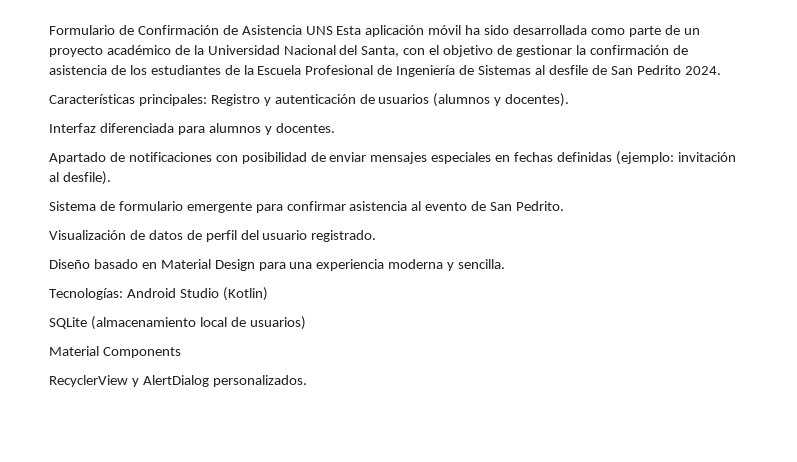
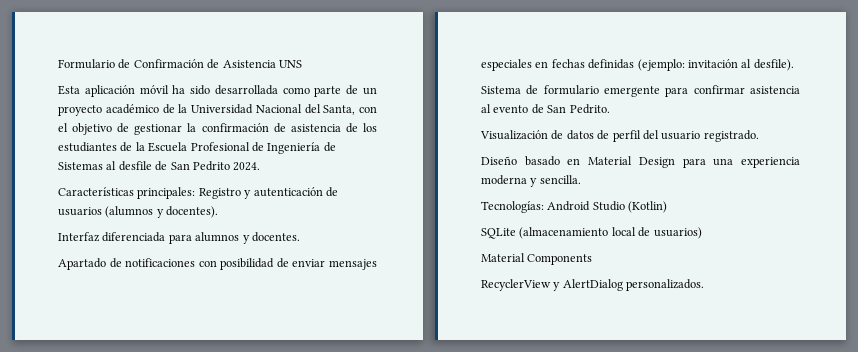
- Formulario de Confirmación de Asistencia UNS Esta aplicación móvil ha sido desarrollada como parte de un proyecto académico de la Universidad Nacional del Santa, con el objetivo de gestionar la confirmación de asistencia de los estudiantes de la Escuela Profesional de Ingeniería de Sistemas al desfile de San Pedrito 2024.
+ Formulario de Confirmación de Asistencia UNS
+ Esta aplicación móvil ha sido desarrollada como parte de un proyecto académico de la Universidad Nacional del Santa, con el objetivo de gestionar la confirmación de asistencia de los estudiantes de la Escuela Profesional de Ingeniería de Sistemas al desfile de San Pedrito 2024.

